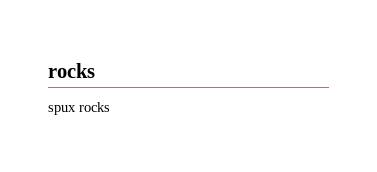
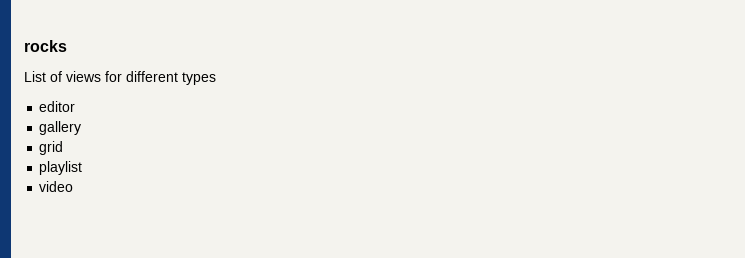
- spux rocks
+ List of views for different types
+ editor
+ gallery
+ grid
+ playlist
+ video

